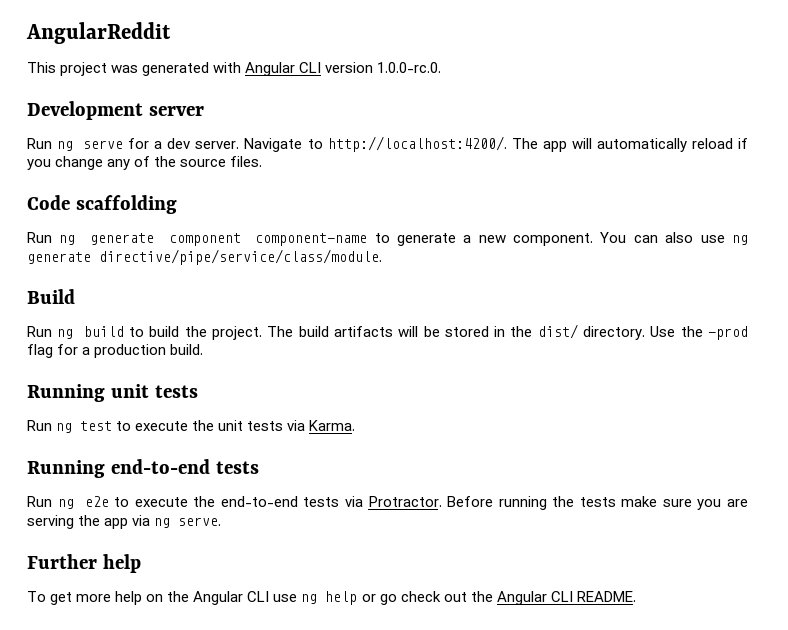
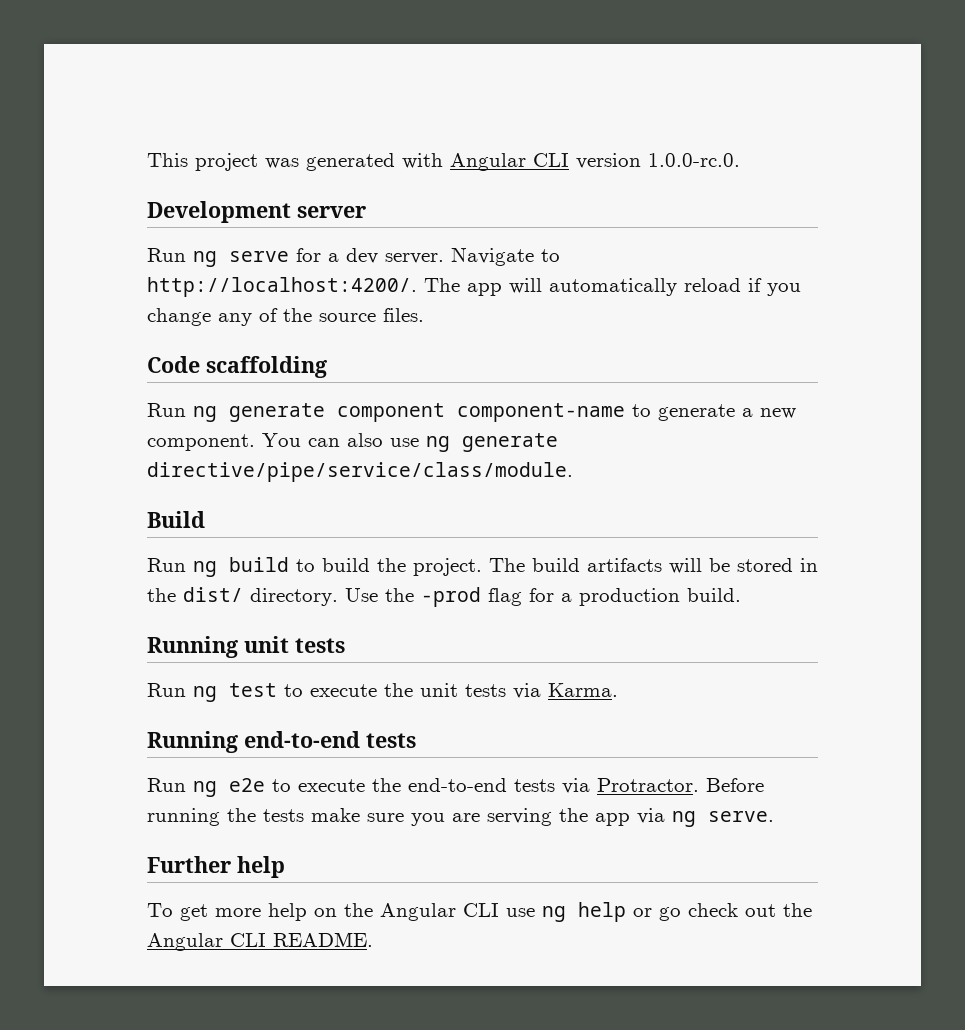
- AngularReddit

